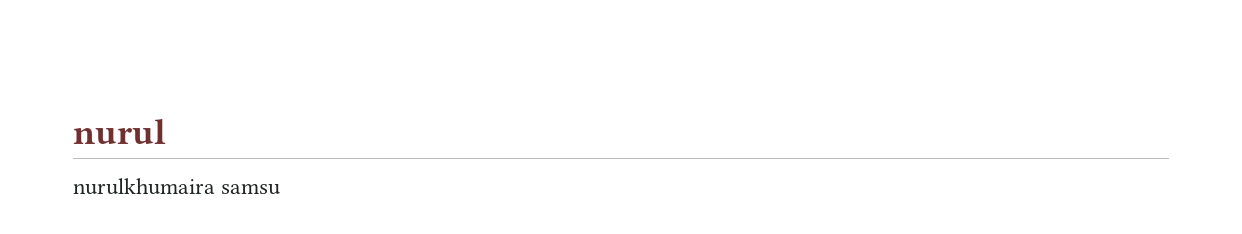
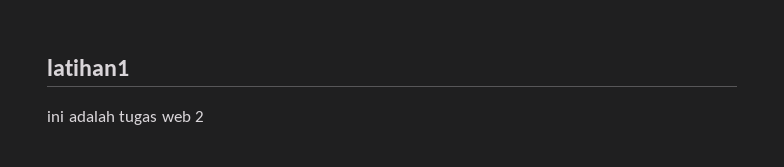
- nurul
- nurulkhumaira samsu
+ latihan1
+ ini adalah tugas web 2

